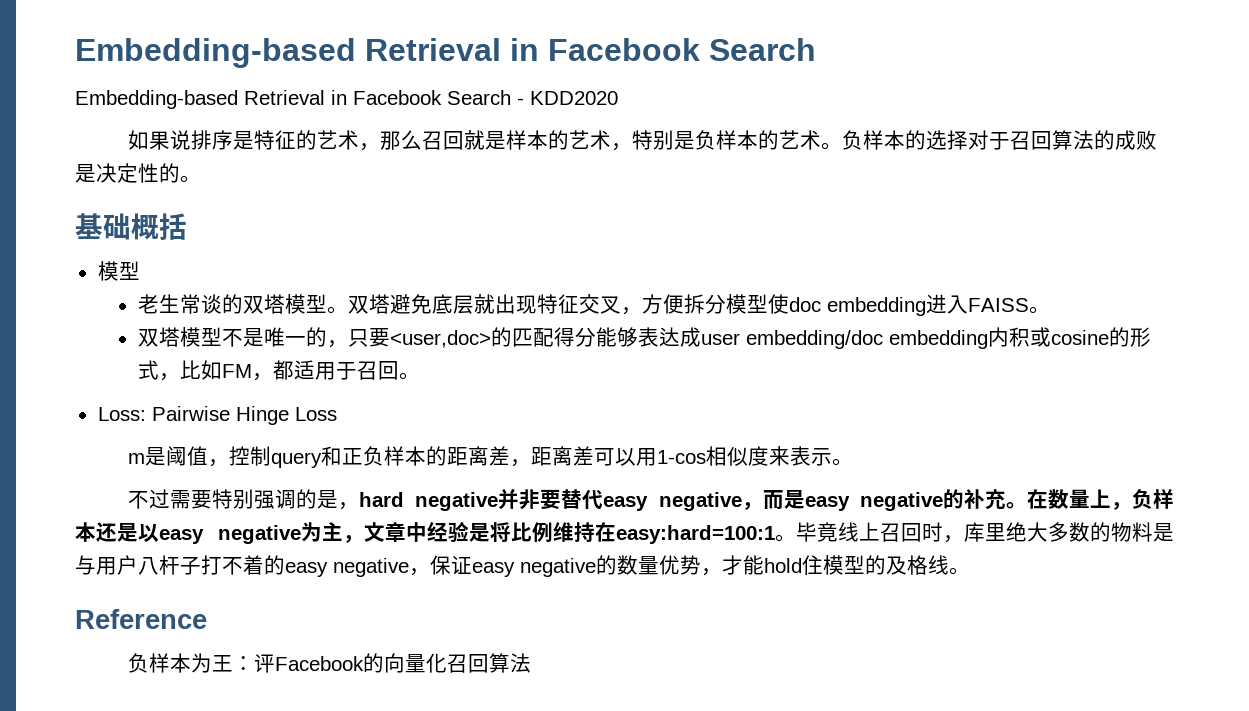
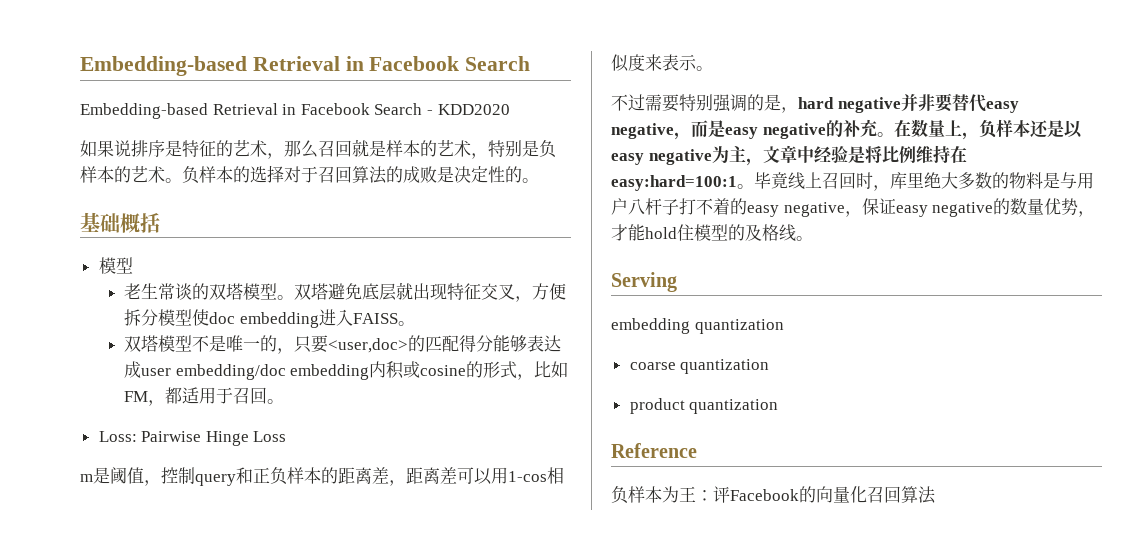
+ Serving
+ embedding quantization
+ coarse quantization
+ product quantization

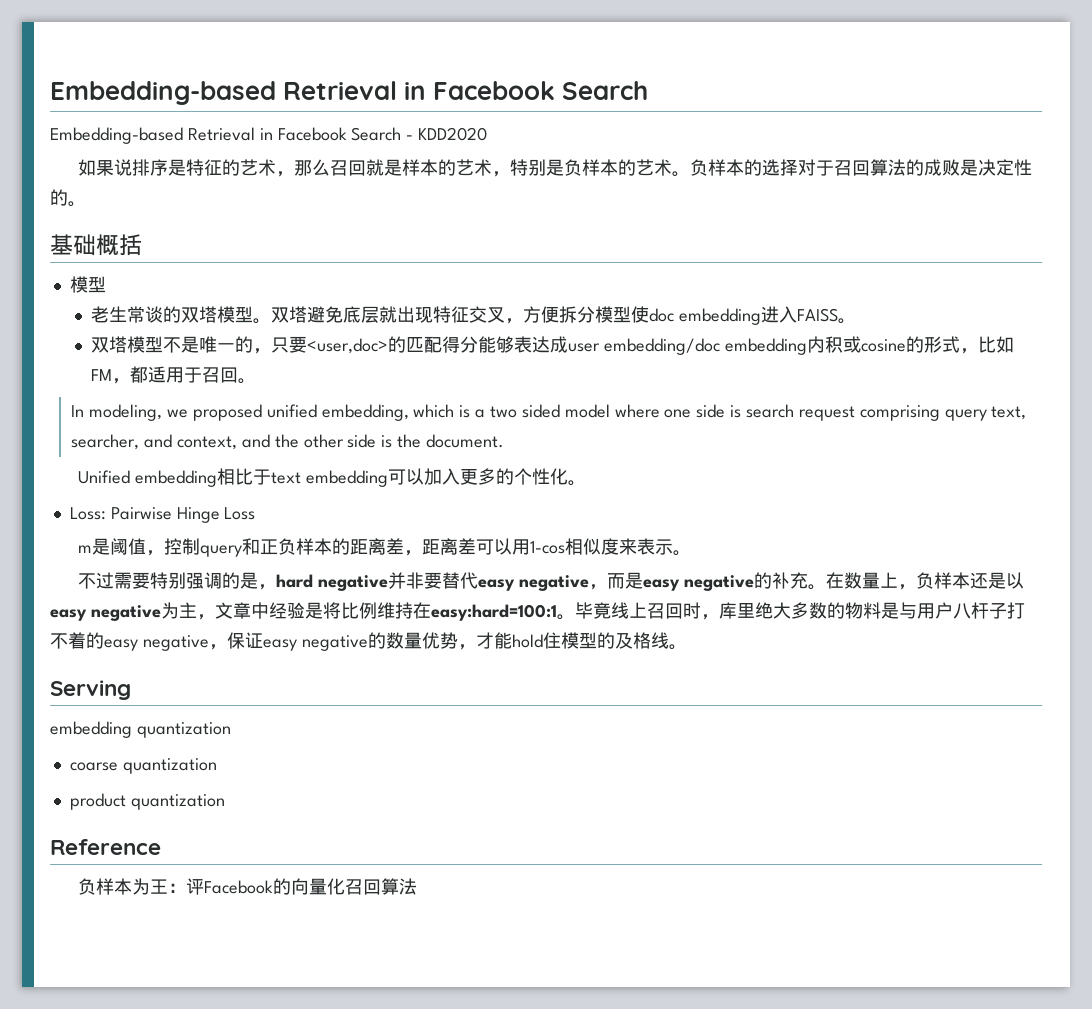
+ In modeling, we proposed unified embedding, which is a two sided model where one side is search request comprising query text, searcher, and context, and the other side is the document.
+ Unified embedding相比于text embedding可以加入更多的个性化。

